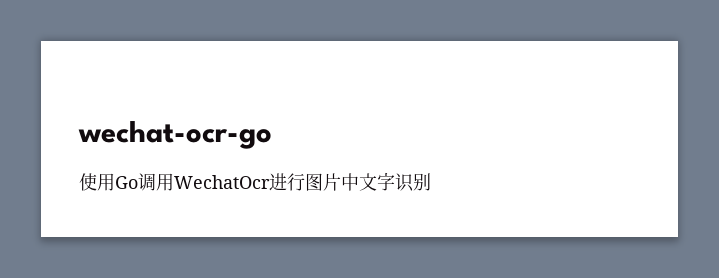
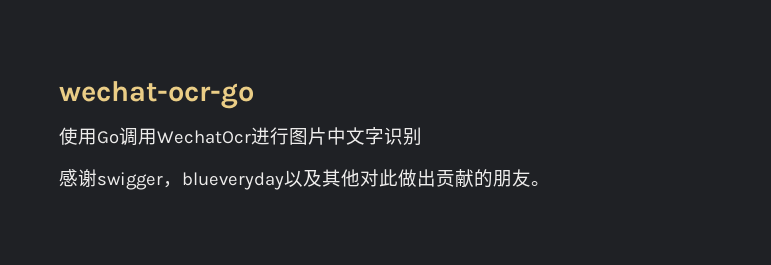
+ 感谢swigger，blueveryday以及其他对此做出贡献的朋友。

